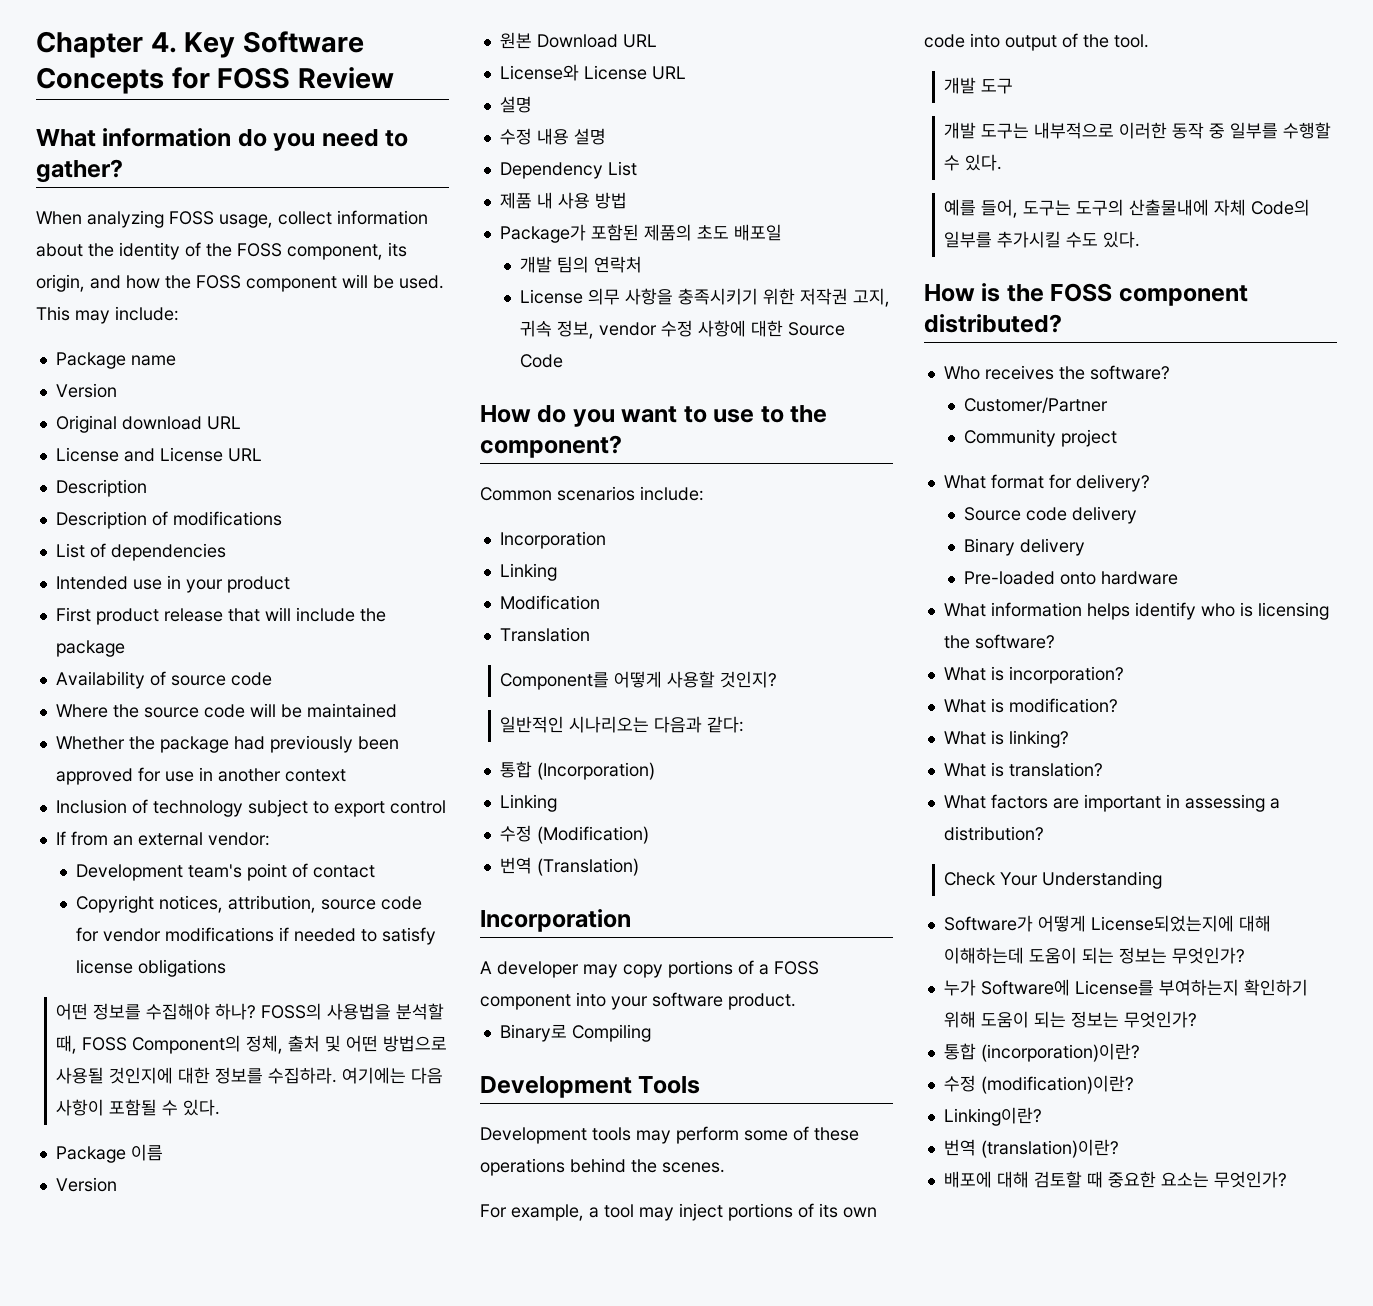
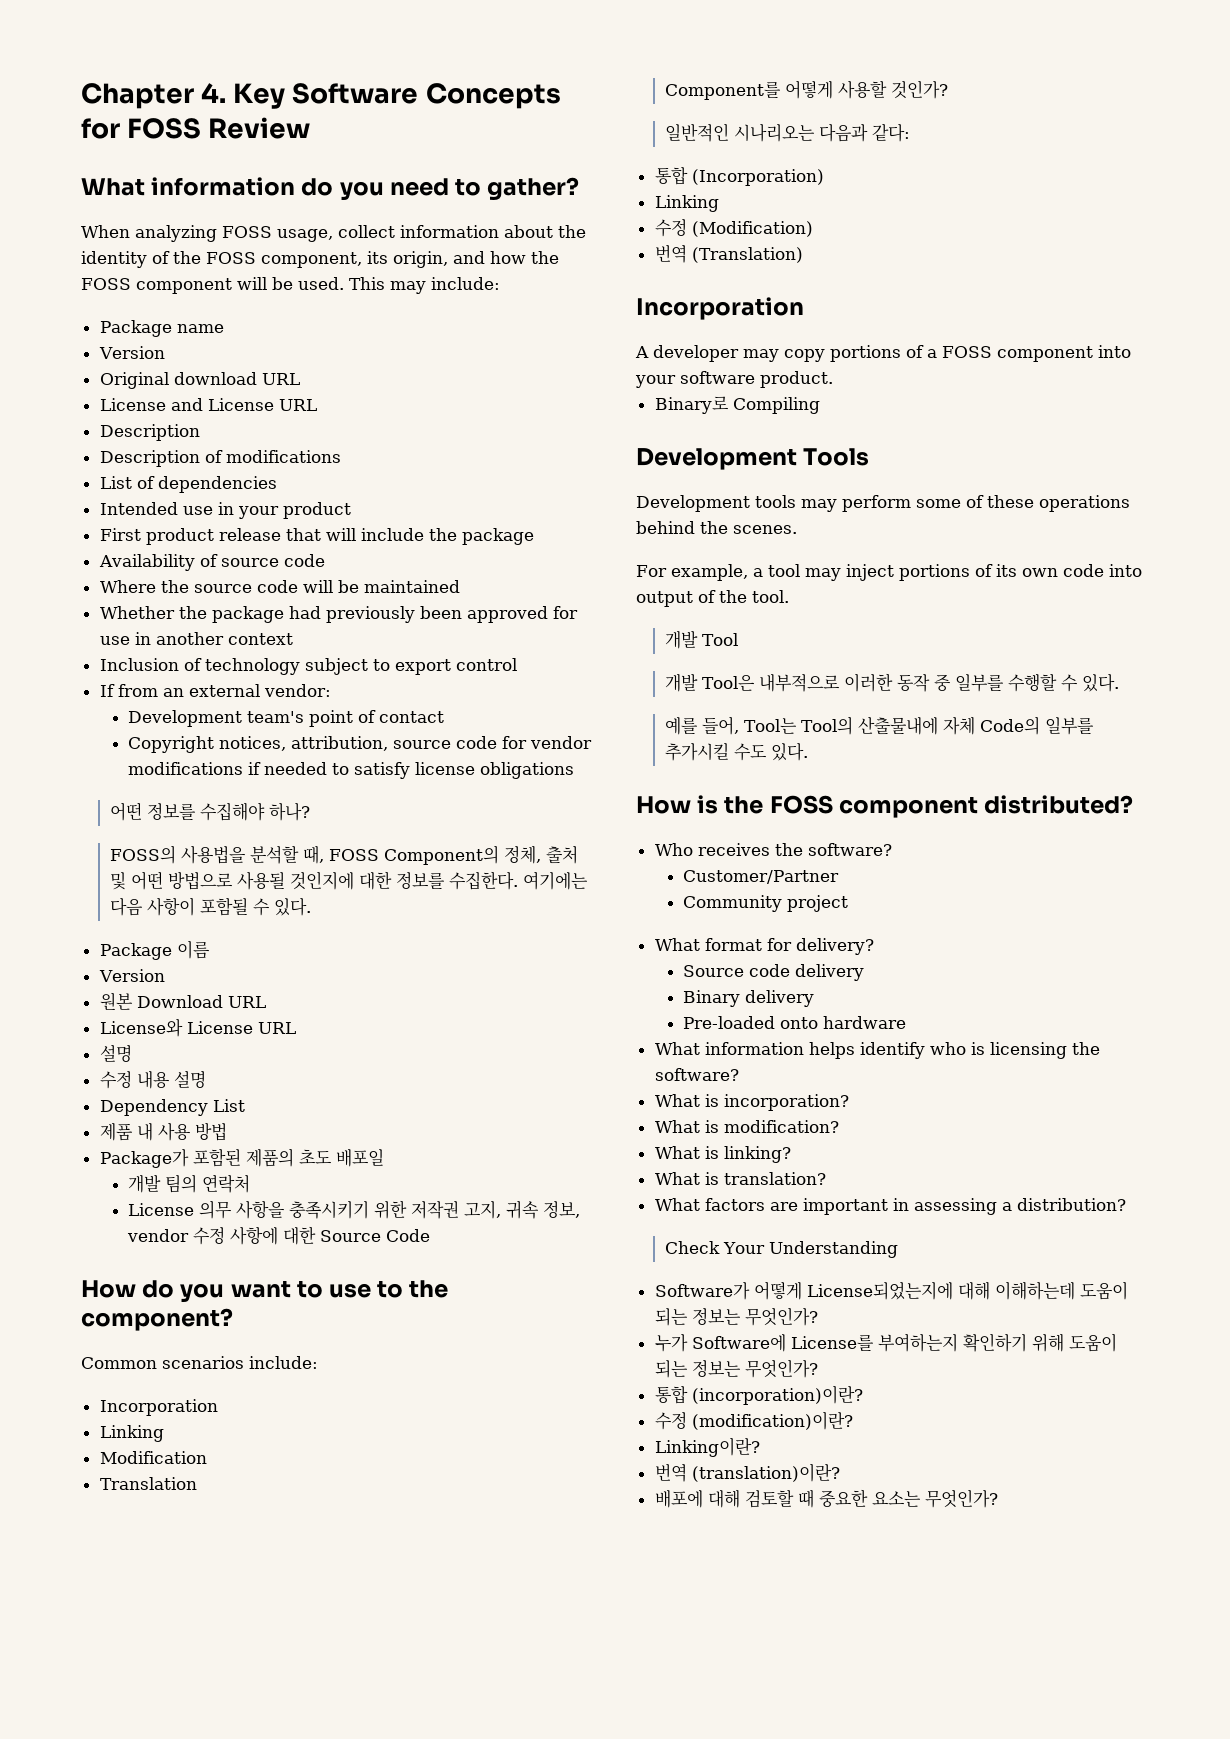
- 어떤 정보를 수집해야 하나? FOSS의 사용법을 분석할 때, FOSS Component의 정체, 출처 및 어떤 방법으로 사용될 것인지에 대한 정보를 수집하라.
+ 어떤 정보를 수집해야 하나?
+ FOSS의 사용법을 분석할 때, FOSS Component의 정체, 출처 및 어떤 방법으로 사용될 것인지에 대한 정보를 수집한다.
- Component를 어떻게 사용할 것인지?
+ Component를 어떻게 사용할 것인가?
- 개발 도구
- 개발 도구는 내부적으로 이러한 동작 중 일부를 수행할 수 있다.
+ 개발 Tool
+ 개발 Tool은 내부적으로 이러한 동작 중 일부를 수행할 수 있다.
- 예를 들어, 도구는 도구의 산출물내에 자체 Code의 일부를 추가시킬 수도 있다.
+ 예를 들어, Tool는 Tool의 산출물내에 자체 Code의 일부를 추가시킬 수도 있다.

